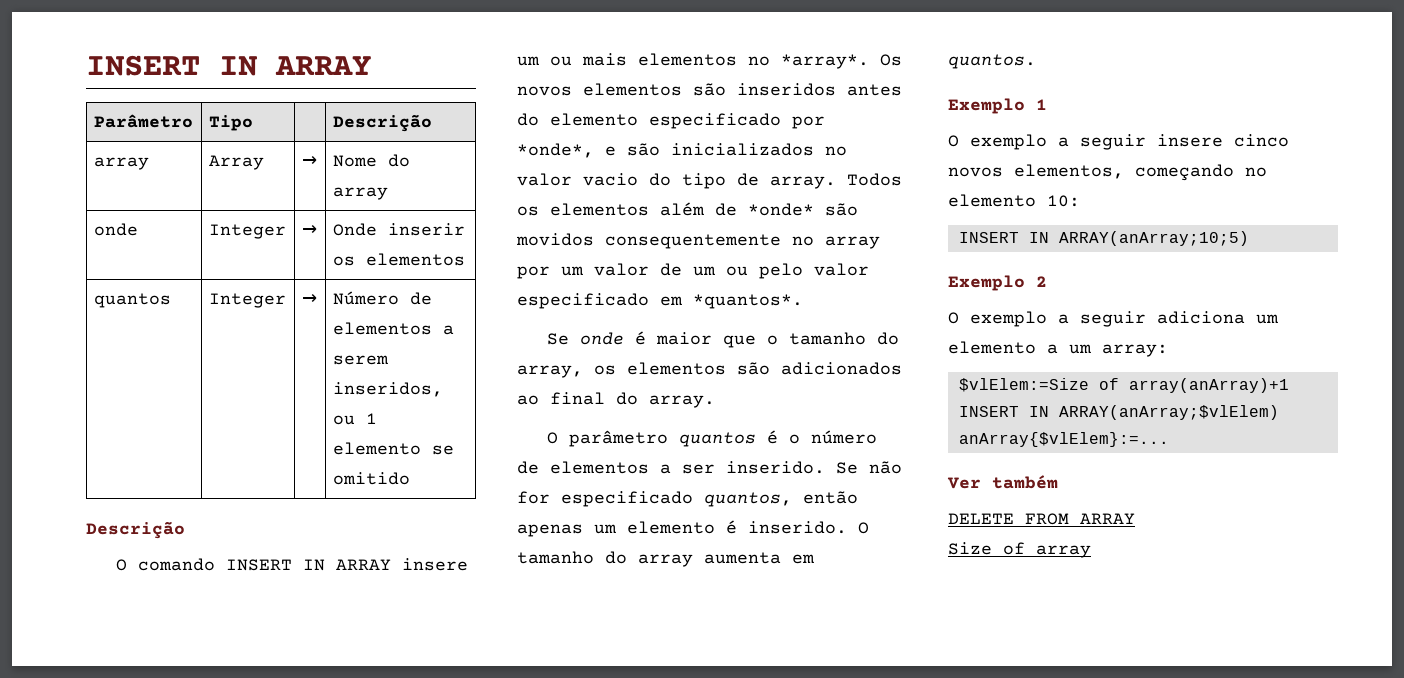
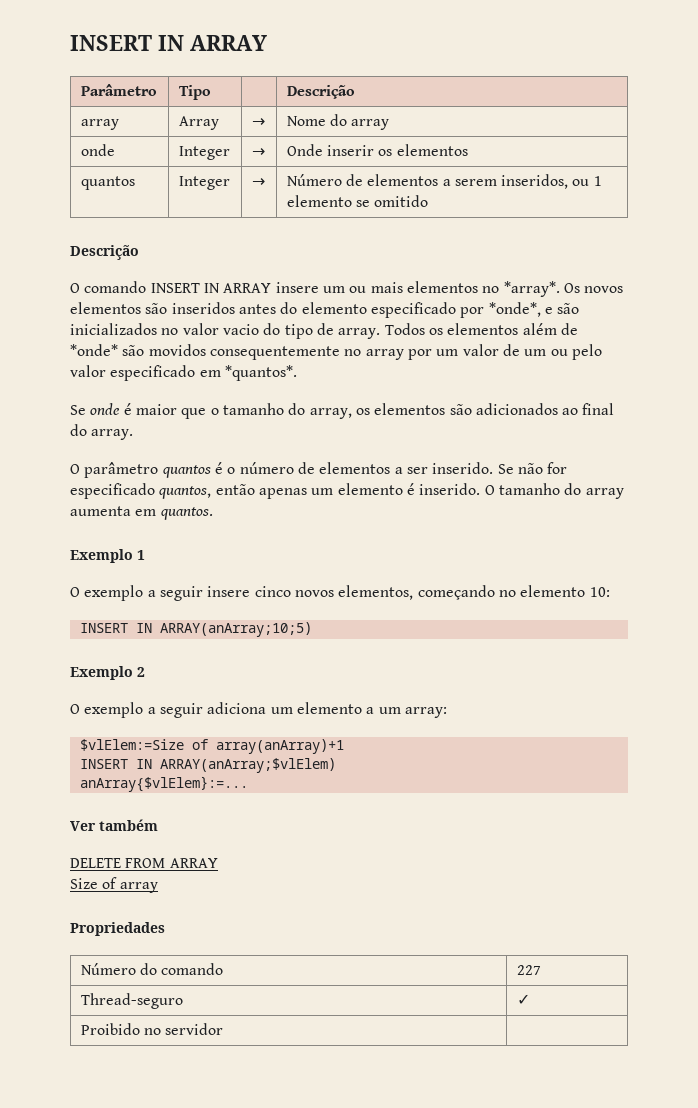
+ Propriedades
+ Número do comando | 227
+ Thread-seguro | ✓
+ Proibido no servidor |

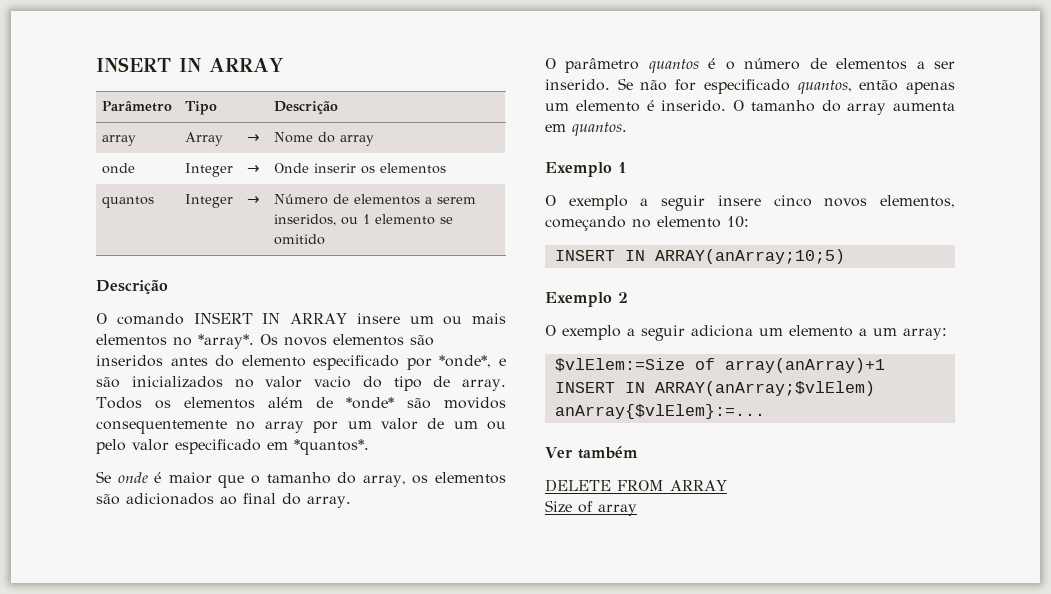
- Propriedades
- Número do comando | 227
- Thread-seguro | ✓
- Proibido no servidor |

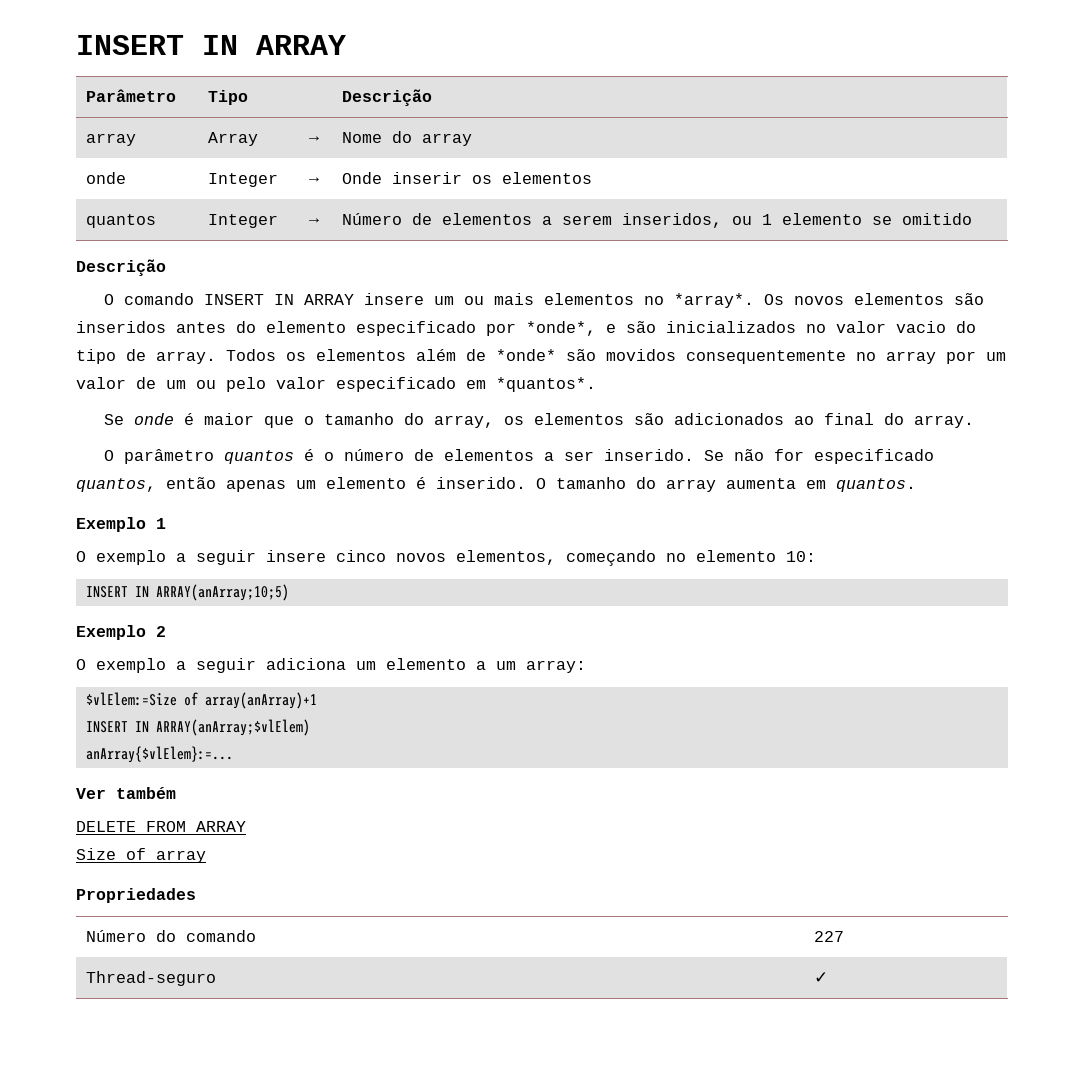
+ Propriedades
+ Número do comando | 227
+ Thread-seguro | ✓

